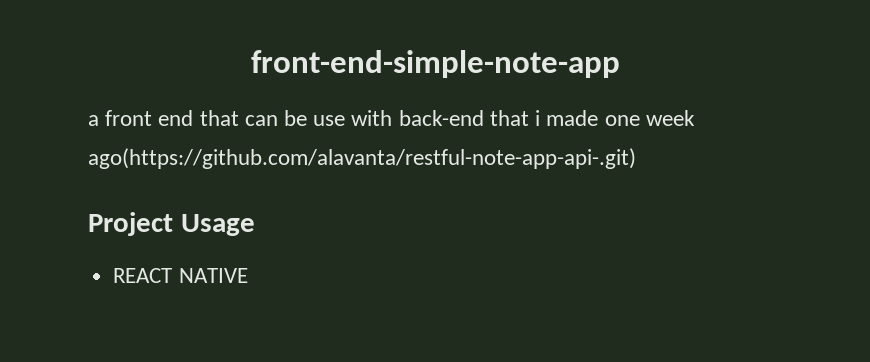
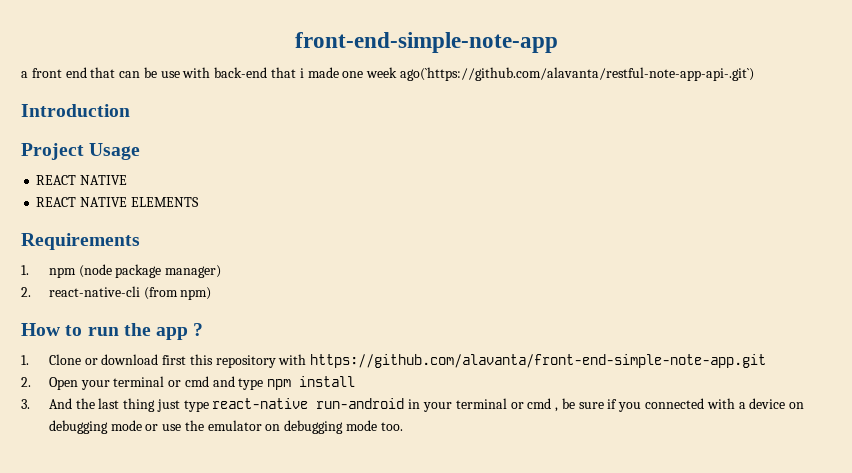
- a front end that can be use with back-end that i made one week ago(https://github.com/alavanta/restful-note-app-api-.git)
+ a front end that can be use with back-end that i made one week ago(`https://github.com/alavanta/restful-note-app-api-.git`)
+ Introduction
+ REACT NATIVE ELEMENTS
+ Requirements
+ 1. npm (node package manager)
+ 2. react-native-cli (from npm)
+ How to run the app ?
+ 1. Clone or download first this repository with https://github.com/alavanta/front-end-simple-note-app.git
+ 2. Open your terminal or cmd and type npm install
+ 3. And the last thing just type react-native run-android in your terminal or cmd , be sure if you connected with a device on debugging mode or use the emulator on debugging mode too.

